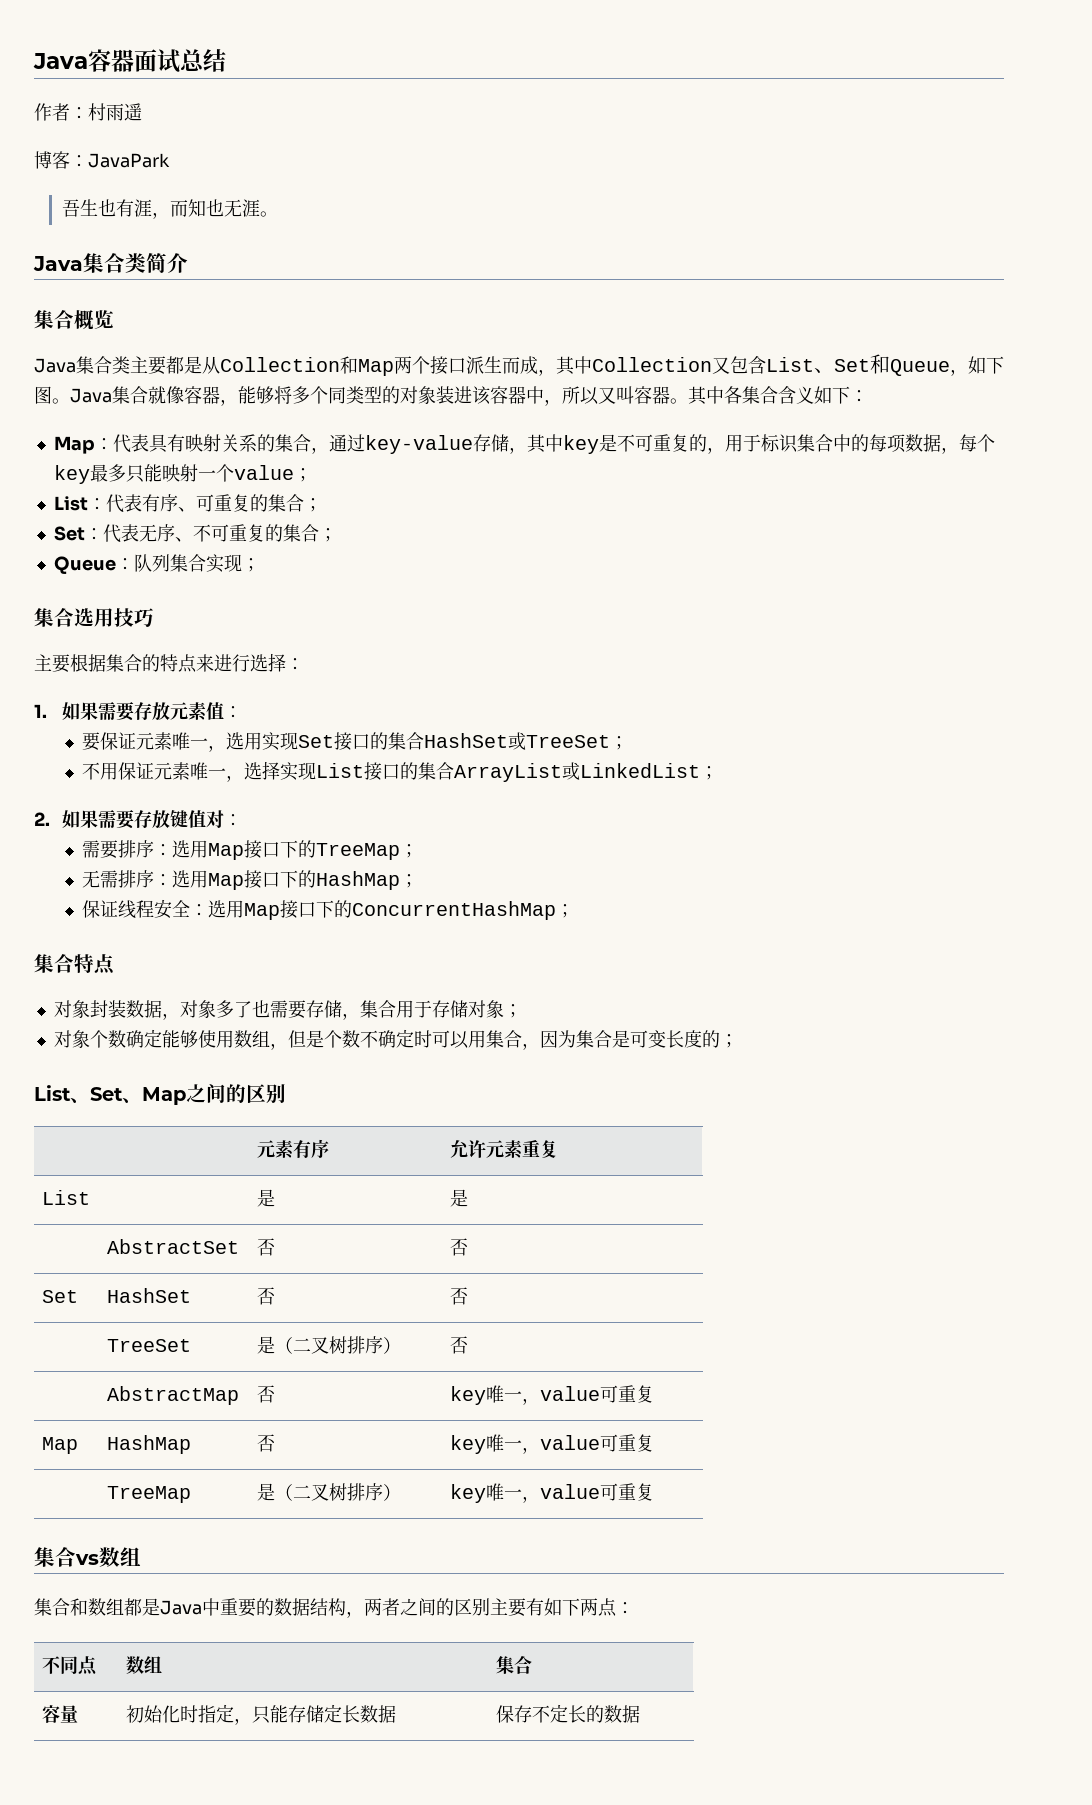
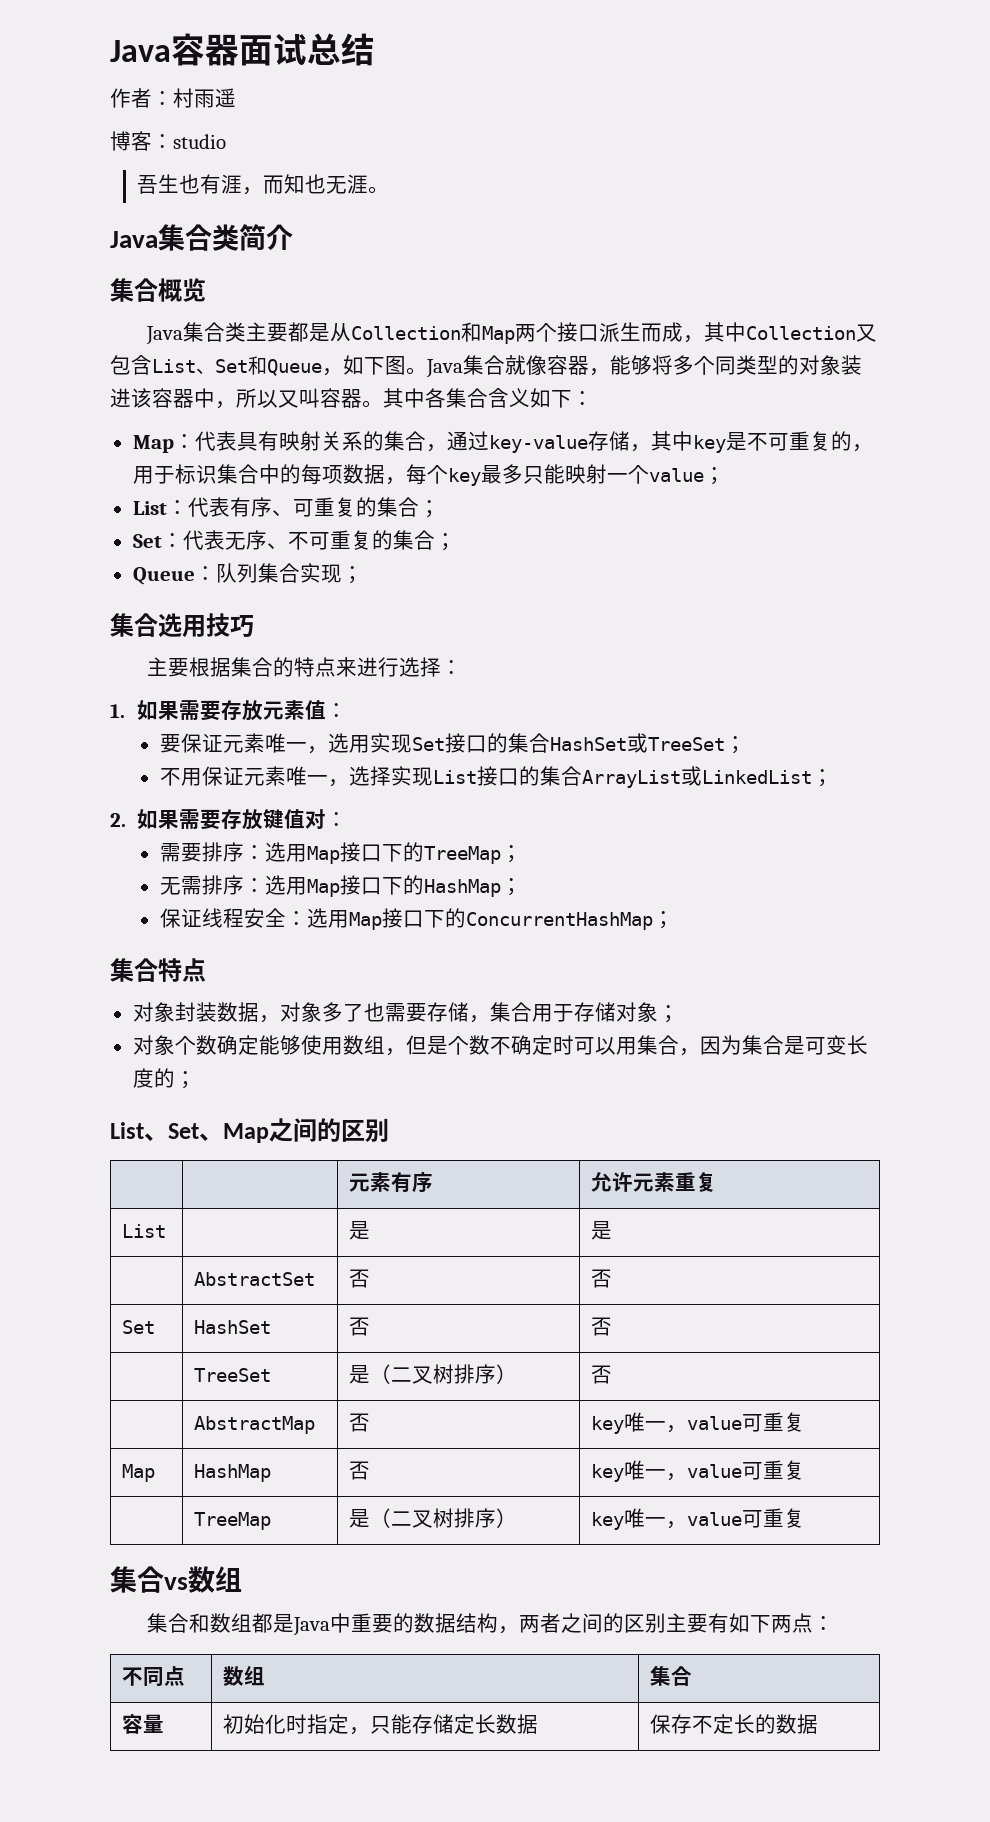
- 博客：JavaPark
+ 博客：studio

